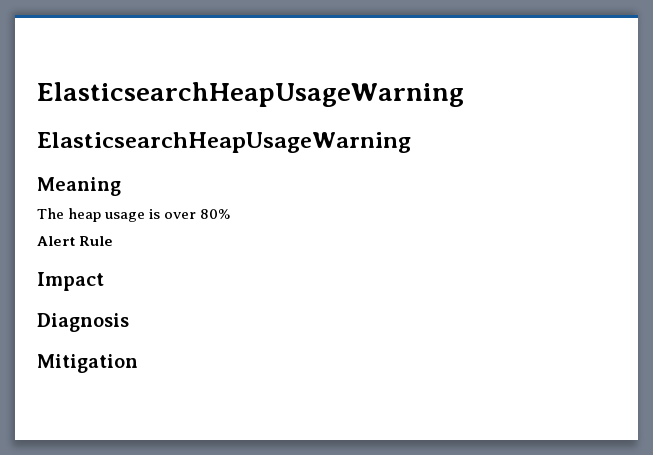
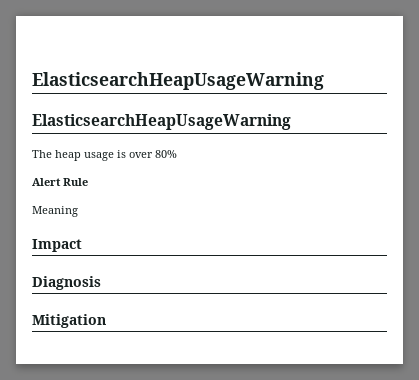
- Meaning
+ Meaning

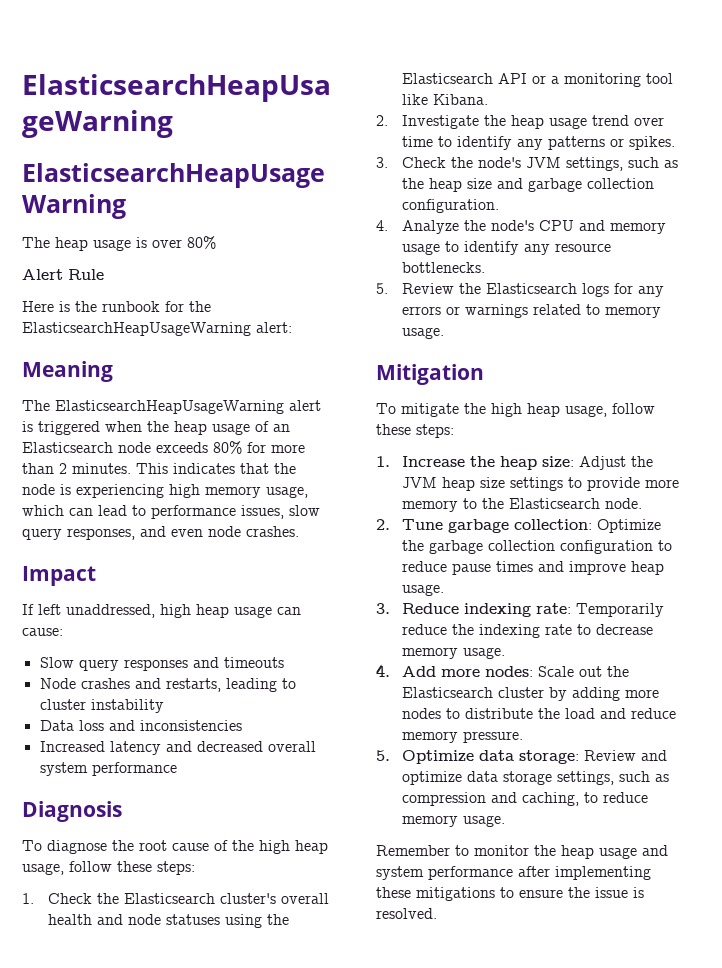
+ Here is the runbook for the ElasticsearchHeapUsageWarning alert:
  Meaning
+ The ElasticsearchHeapUsageWarning alert is triggered when the heap usage of an Elasticsearch node exceeds 80% for more than 2 minutes. This indicates that the node is experiencing high memory usage, which can lead to performance issues, slow query responses, and even node crashes.
  Impact
+ If left unaddressed, high heap usage can cause:
+ Slow query responses and timeouts
+ Node crashes and restarts, leading to cluster instability
+ Data loss and inconsistencies
+ Increased latency and decreased overall system performance
  Diagnosis
+ To diagnose the root cause of the high heap usage, follow these steps:
+ 1. Check the Elasticsearch cluster's overall health and node statuses using the Elasticsearch API or a monitoring tool like Kibana.
+ 2. Investigate the heap usage trend over time to identify any patterns or spikes.
+ 3. Check the node's JVM settings, such as the heap size and garbage collection configuration.
+ 4. Analyze the node's CPU and memory usage to identify any resource bottlenecks.
+ 5. Review the Elasticsearch logs for any errors or warnings related to memory usage.
  Mitigation
+ To mitigate the high heap usage, follow these steps:
+ 1. Increase the heap size: Adjust the JVM heap size settings to provide more memory to the Elasticsearch node.
+ 2. Tune garbage collection: Optimize the garbage collection configuration to reduce pause times and improve heap usage.
+ 3. Reduce indexing rate: Temporarily reduce the indexing rate to decrease memory usage.
+ 4. Add more nodes: Scale out the Elasticsearch cluster by adding more nodes to distribute the load and reduce memory pressure.
+ 5. Optimize data storage: Review and optimize data storage settings, such as compression and caching, to reduce memory usage.
+ Remember to monitor the heap usage and system performance after implementing these mitigations to ensure the issue is resolved.

